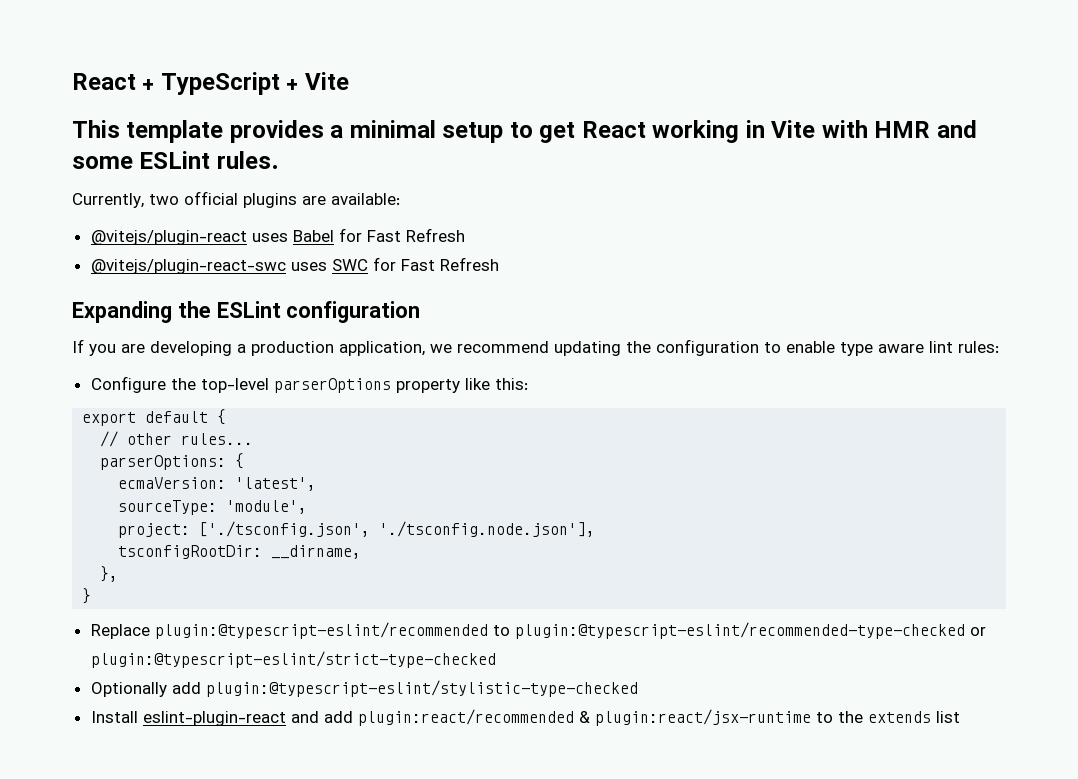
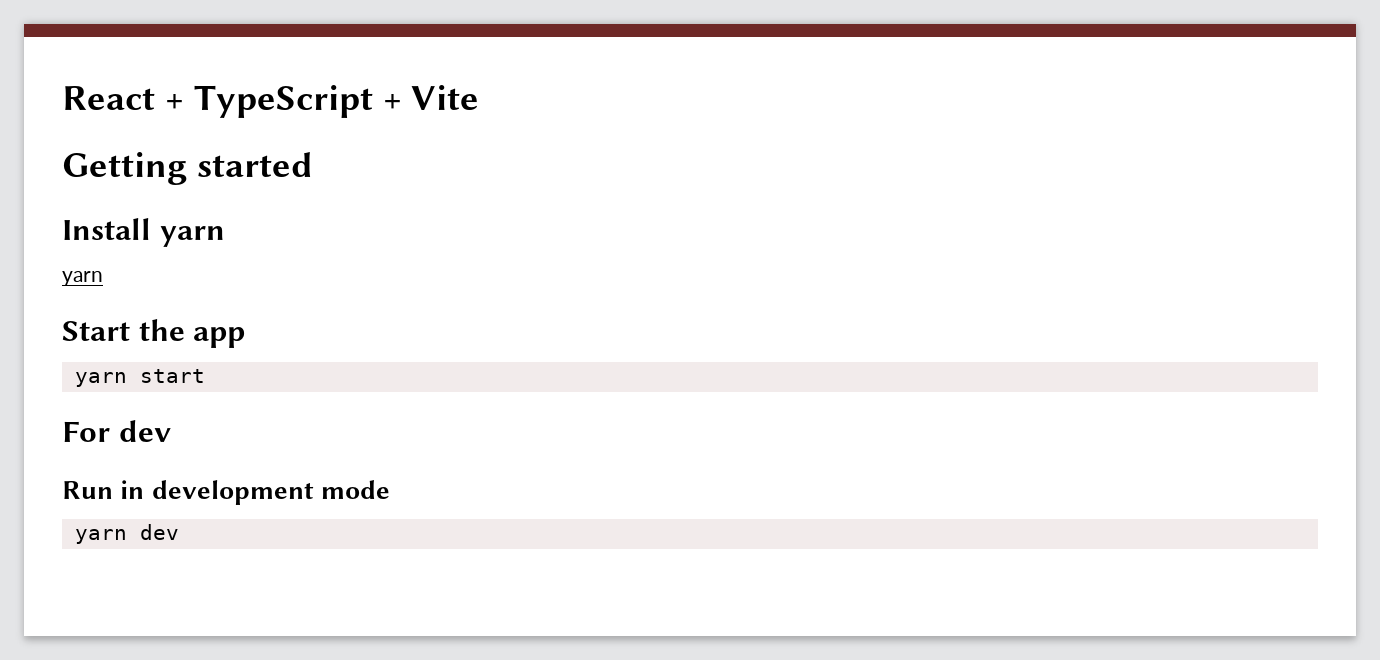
- This template provides a minimal setup to get React working in Vite with HMR and some ESLint rules.
- Currently, two official plugins are available:
- @vitejs/plugin-react uses Babel for Fast Refresh
- @vitejs/plugin-react-swc uses SWC for Fast Refresh
- Expanding the ESLint configuration
- If you are developing a production application, we recommend updating the configuration to enable type aware lint rules:
- Configure the top-level parserOptions property like this:
- export default {
- // other rules...
- parserOptions: {
- ecmaVersion: 'latest',
- sourceType: 'module',
- project: ['./tsconfig.json', './tsconfig.node.json'],
- tsconfigRootDir: __dirname,
- },
- }
- Replace plugin:@typescript-eslint/recommended to plugin:@typescript-eslint/recommended-type-checked or plugin:@typescript-eslint/strict-type-checked
- Optionally add plugin:@typescript-eslint/stylistic-type-checked
- Install eslint-plugin-react and add plugin:react/recommended & plugin:react/jsx-runtime to the extends list
+ Getting started
+ Install yarn
+ yarn
+ Start the app
+ yarn start
+ For dev
+ Run in development mode
+ yarn dev

